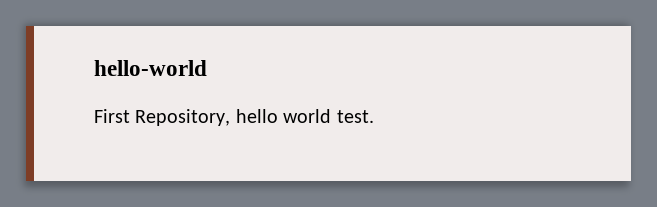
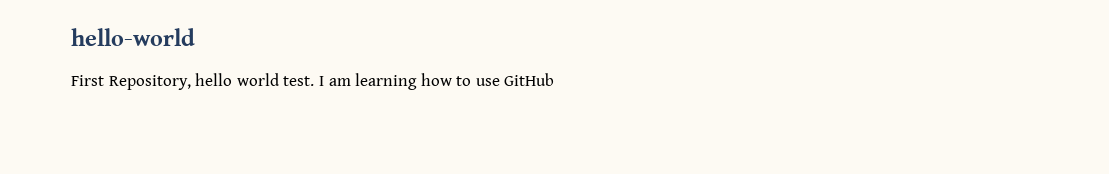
+ I am learning how to use GitHub

